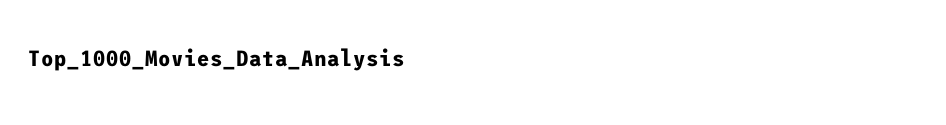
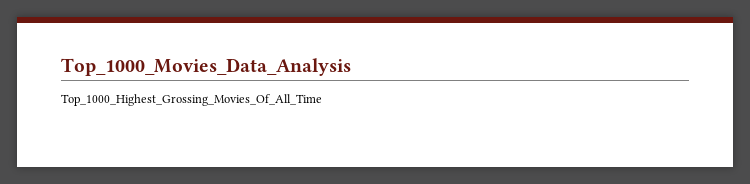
+ Top_1000_Highest_Grossing_Movies_Of_All_Time

